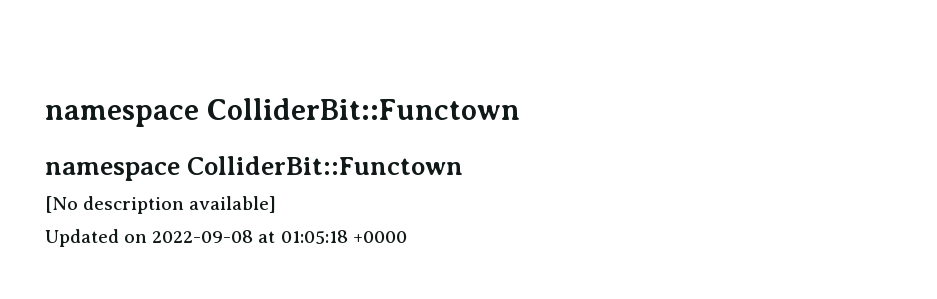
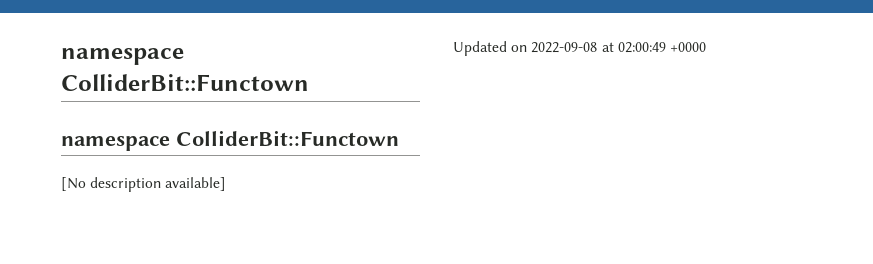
- Updated on 2022-09-08 at 01:05:18 +0000
+ Updated on 2022-09-08 at 02:00:49 +0000

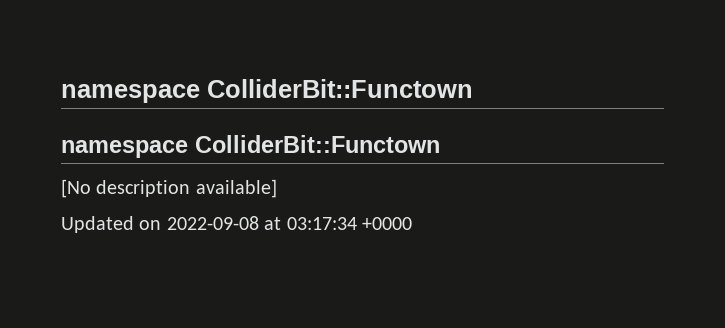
- Updated on 2022-09-08 at 02:00:49 +0000
+ Updated on 2022-09-08 at 03:17:34 +0000

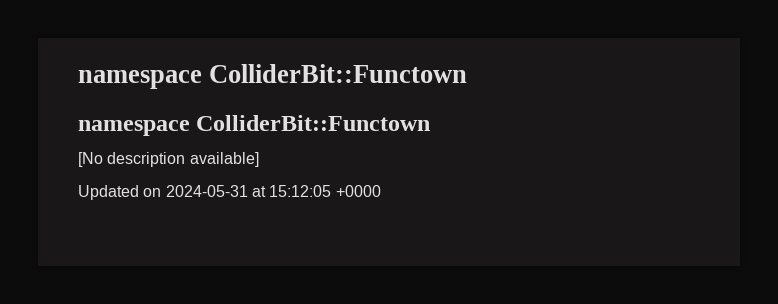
- Updated on 2022-09-08 at 03:17:34 +0000
+ Updated on 2024-05-31 at 15:12:05 +0000

